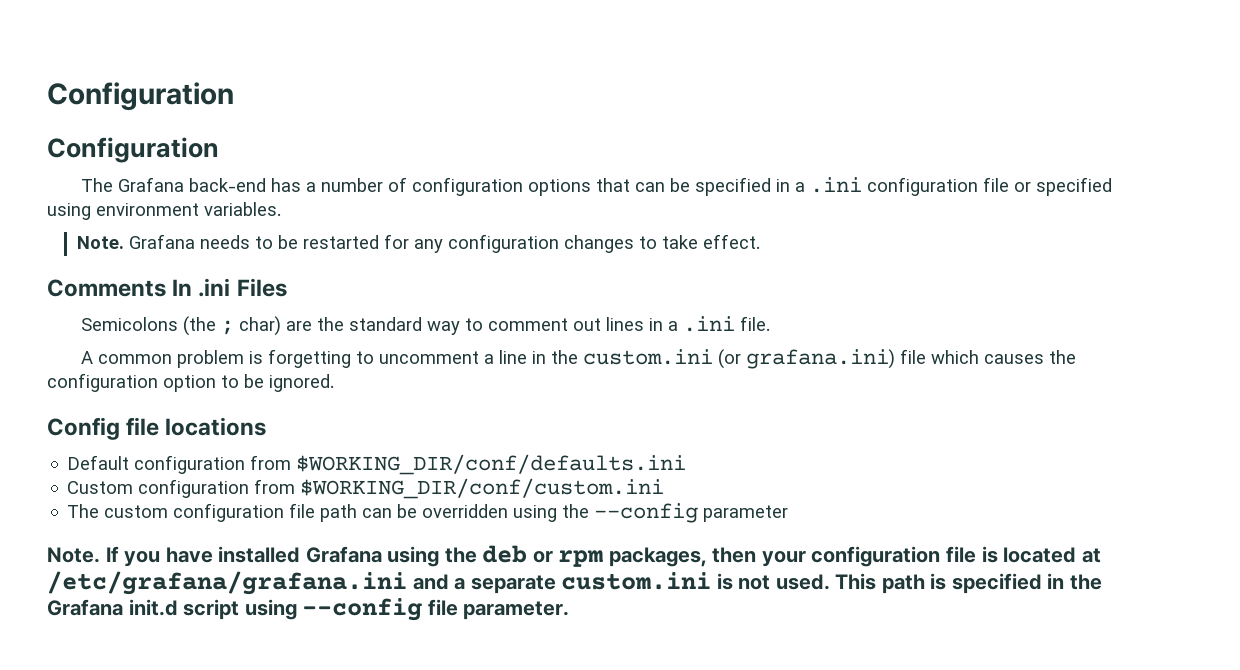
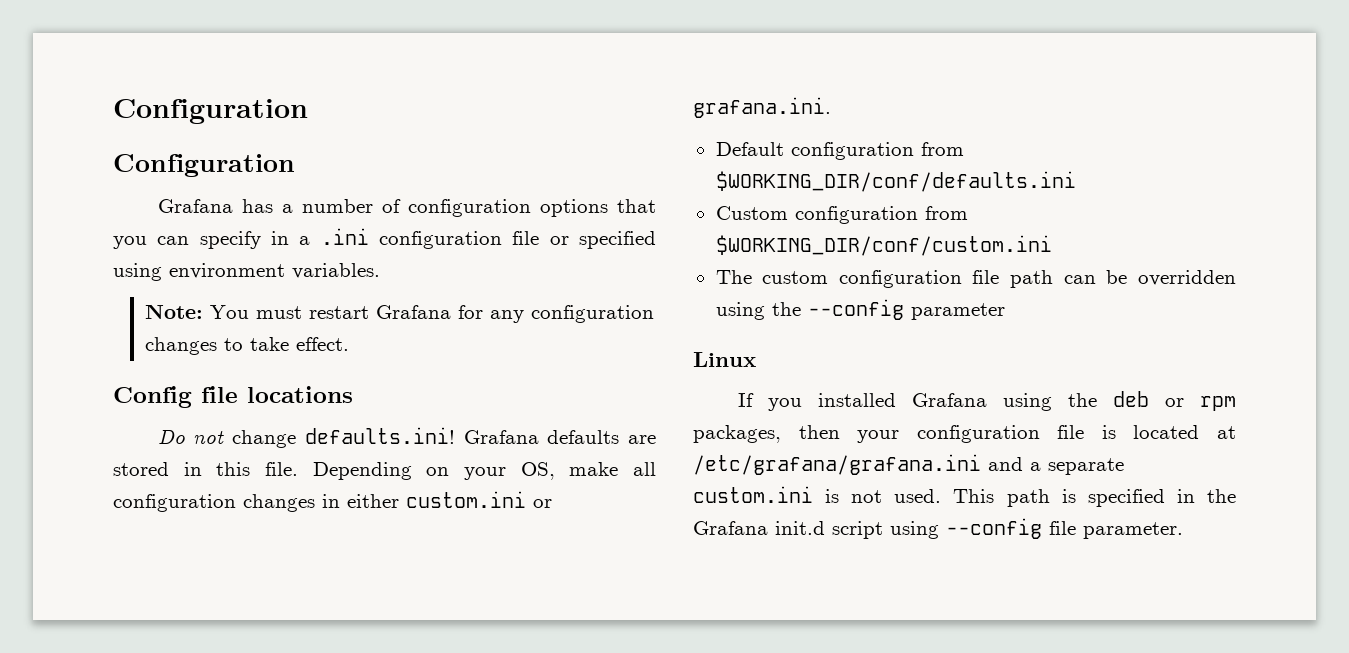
- The Grafana back-end has a number of configuration options that can be specified in a .ini configuration file or specified using environment variables.
+ Grafana has a number of configuration options that you can specify in a .ini configuration file or specified using environment variables.
- Note. Grafana needs to be restarted for any configuration changes to take effect.
+ Note: You must restart Grafana for any configuration changes to take effect.
- Comments In .ini Files
- Semicolons (the ; char) are the standard way to comment out lines in a .ini file.
- A common problem is forgetting to uncomment a line in the custom.ini (or grafana.ini) file which causes the configuration option to be ignored.
  Config file locations
+ Do not change defaults.ini! Grafana defaults are stored in this file. Depending on your OS, make all configuration changes in either custom.ini or grafana.ini.
- Note. If you have installed Grafana using the deb or rpm packages, then your configuration file is located at /etc/grafana/grafana.ini and a separate custom.ini is not used.
+ Linux
+ If you installed Grafana using the deb or rpm packages, then your configuration file is located at /etc/grafana/grafana.ini and a separate custom.ini is not used.

